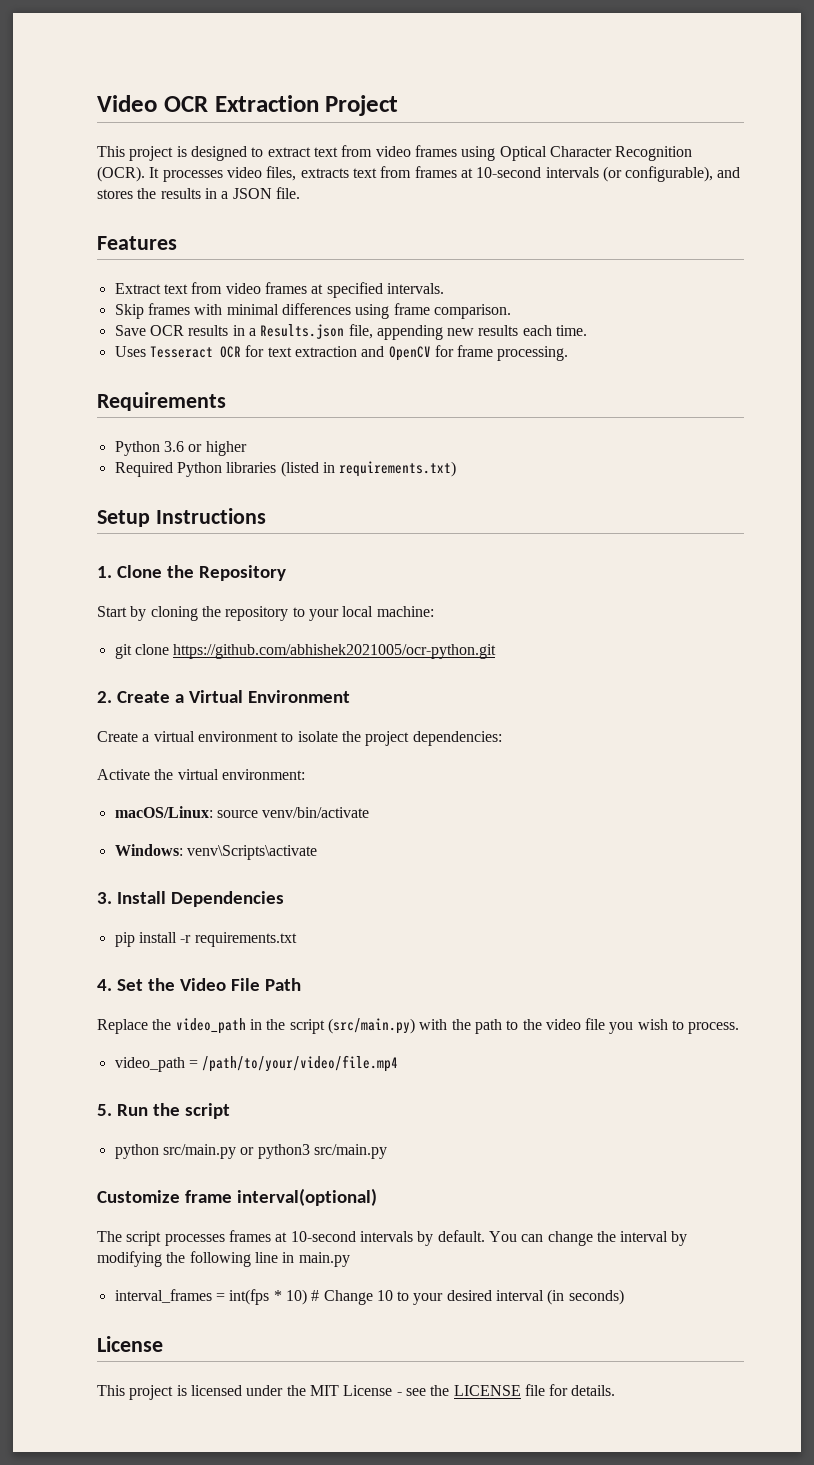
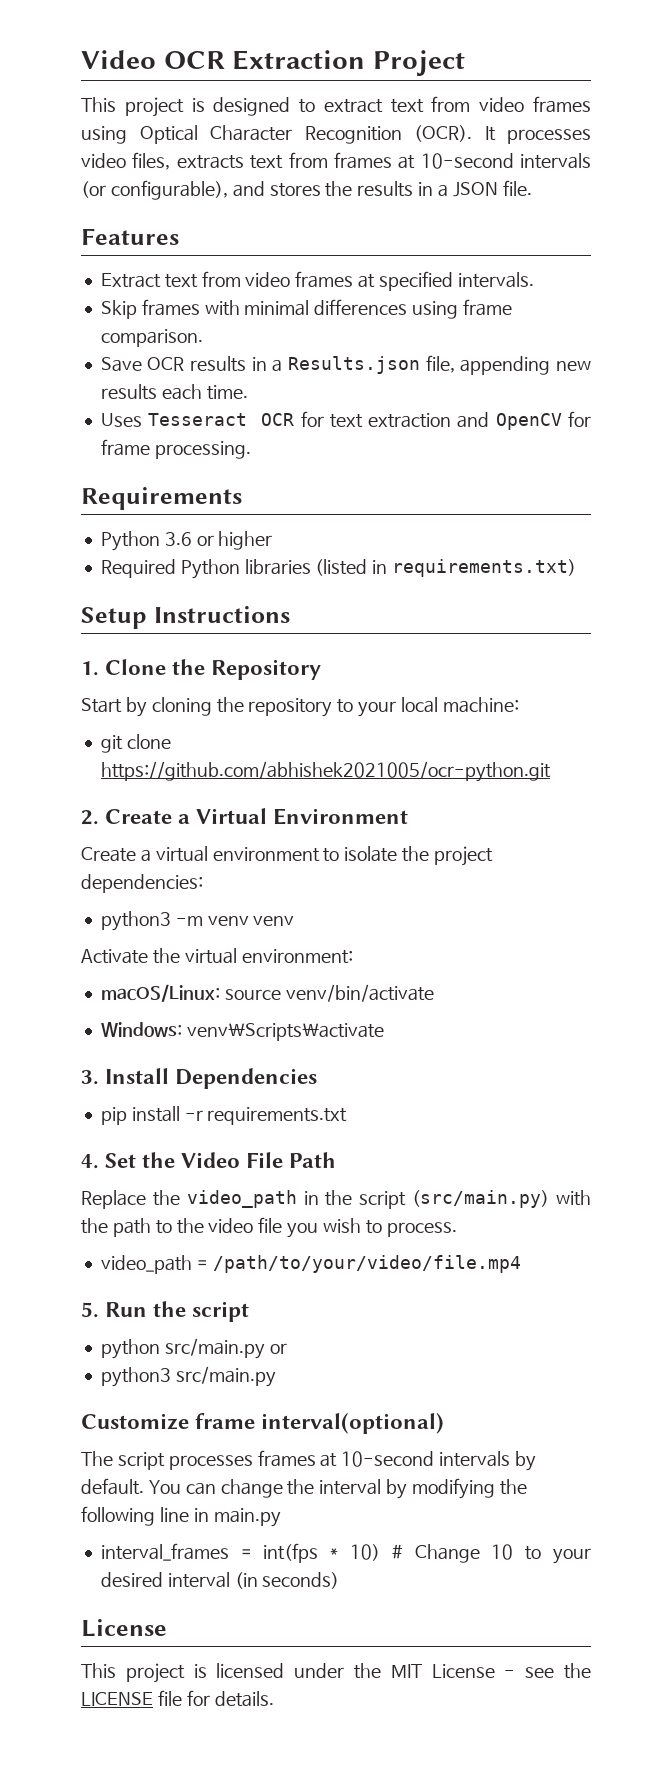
+ python3 -m venv venv
- python src/main.py or python3 src/main.py
+ python src/main.py or
+ python3 src/main.py

